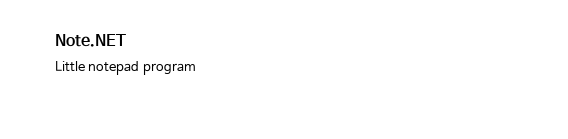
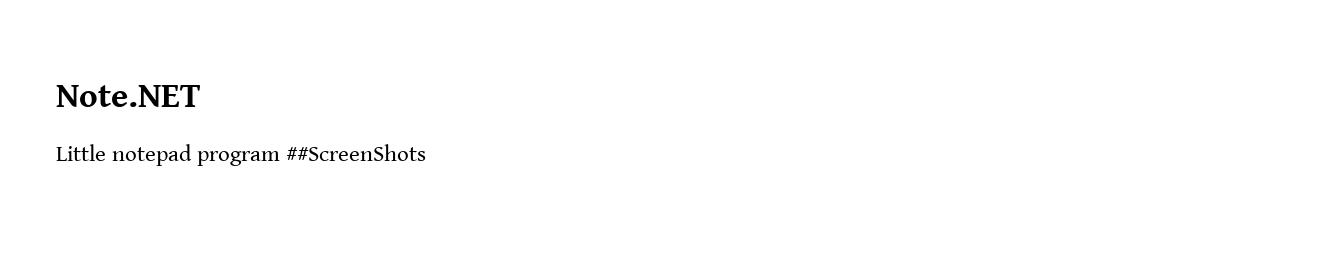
- Little notepad program
+ Little notepad program ##ScreenShots

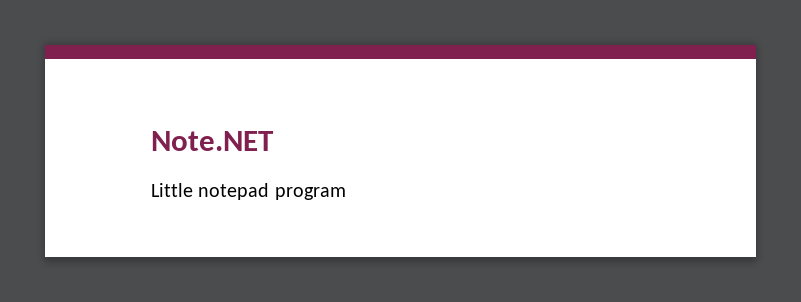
- Little notepad program ##ScreenShots
+ Little notepad program

